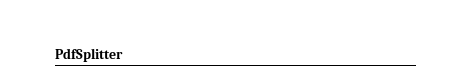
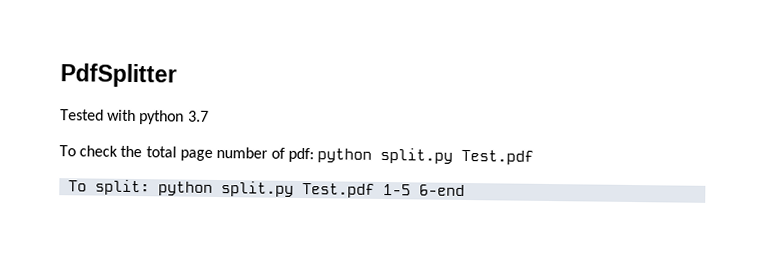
+ Tested with python 3.7
+ To check the total page number of pdf: python split.py Test.pdf
+ To split: python split.py Test.pdf 1-5 6-end

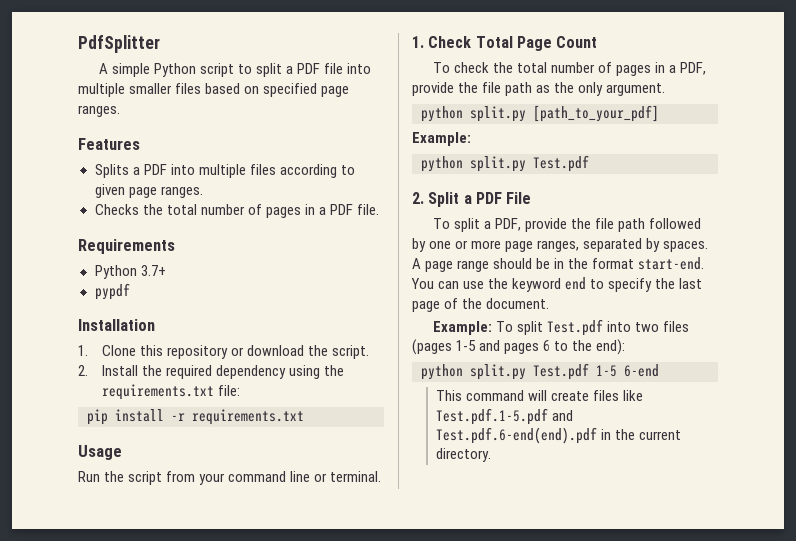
- Tested with python 3.7
+ A simple Python script to split a PDF file into multiple smaller files based on specified page ranges.
+ Features
+ Splits a PDF into multiple files according to given page ranges.
+ Checks the total number of pages in a PDF file.
+ Requirements
+ Python 3.7+
+ pypdf
+ Installation
+ 1. Clone this repository or download the script.
+ 2. Install the required dependency using the requirements.txt file:
+ pip install -r requirements.txt
+ Usage
+ Run the script from your command line or terminal.
+ 1. Check Total Page Count
- To check the total page number of pdf: python split.py Test.pdf
- To split: python split.py Test.pdf 1-5 6-end
+ To check the total number of pages in a PDF, provide the file path as the only argument.
+ python split.py [path_to_your_pdf]
+ Example:
+ python split.py Test.pdf
+ 2. Split a PDF File
+ To split a PDF, provide the file path followed by one or more page ranges, separated by spaces. A page range should be in the format start-end. You can use the keyword end to specify the last page of the document.
+ Example: To split Test.pdf into two files (pages 1-5 and pages 6 to the end):
+ python split.py Test.pdf 1-5 6-end
+ This command will create files like Test.pdf.1-5.pdf and Test.pdf.6-end(end).pdf in the current directory.

